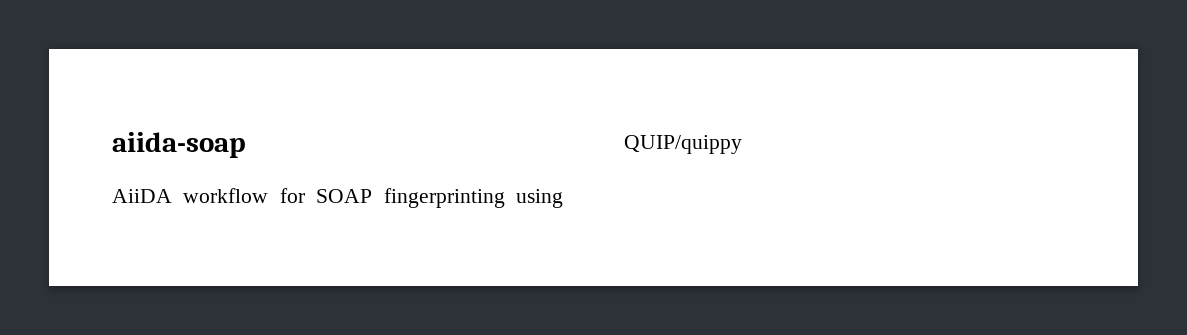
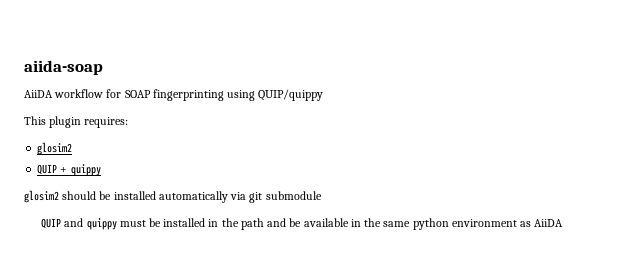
+ This plugin requires:
+ glosim2
+ QUIP + quippy
+ glosim2 should be installed automatically via git submodule
+ QUIP and quippy must be installed in the path and be available in the same python environment as AiiDA

